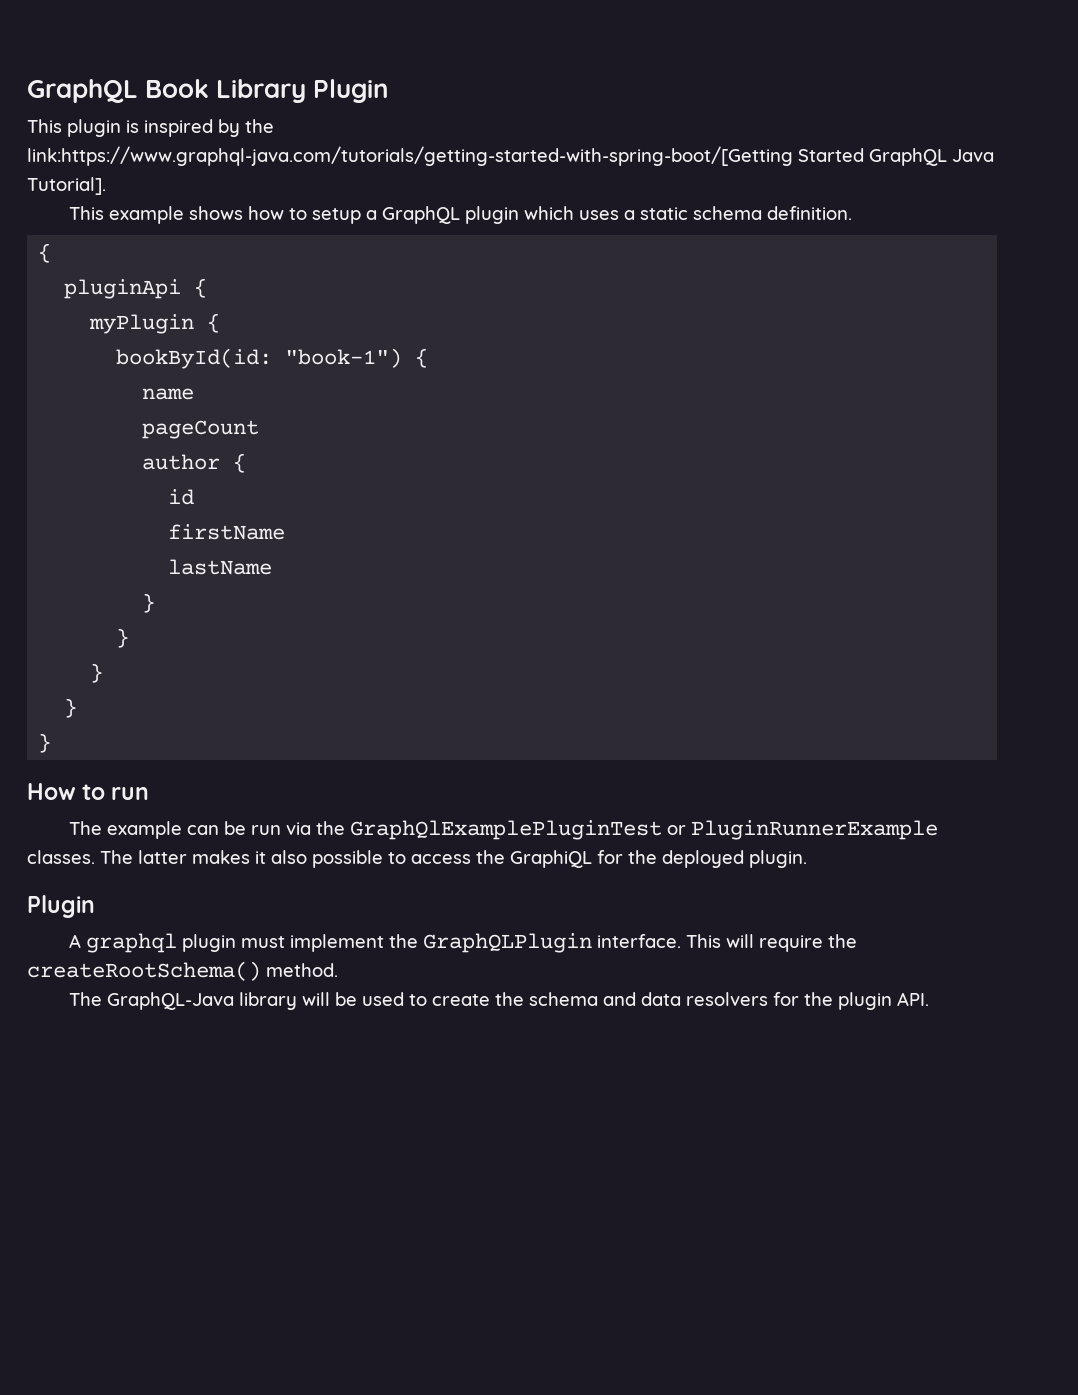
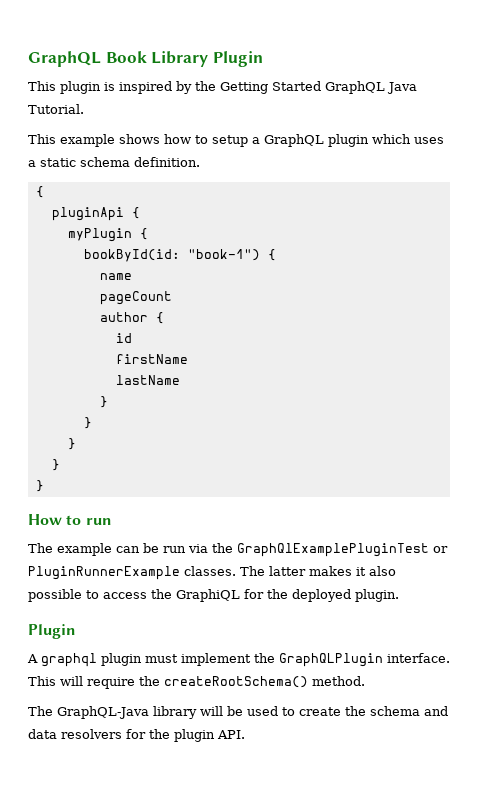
- This plugin is inspired by the link:https://www.graphql-java.com/tutorials/getting-started-with-spring-boot/[Getting Started GraphQL Java Tutorial].
+ This plugin is inspired by the Getting Started GraphQL Java Tutorial.

